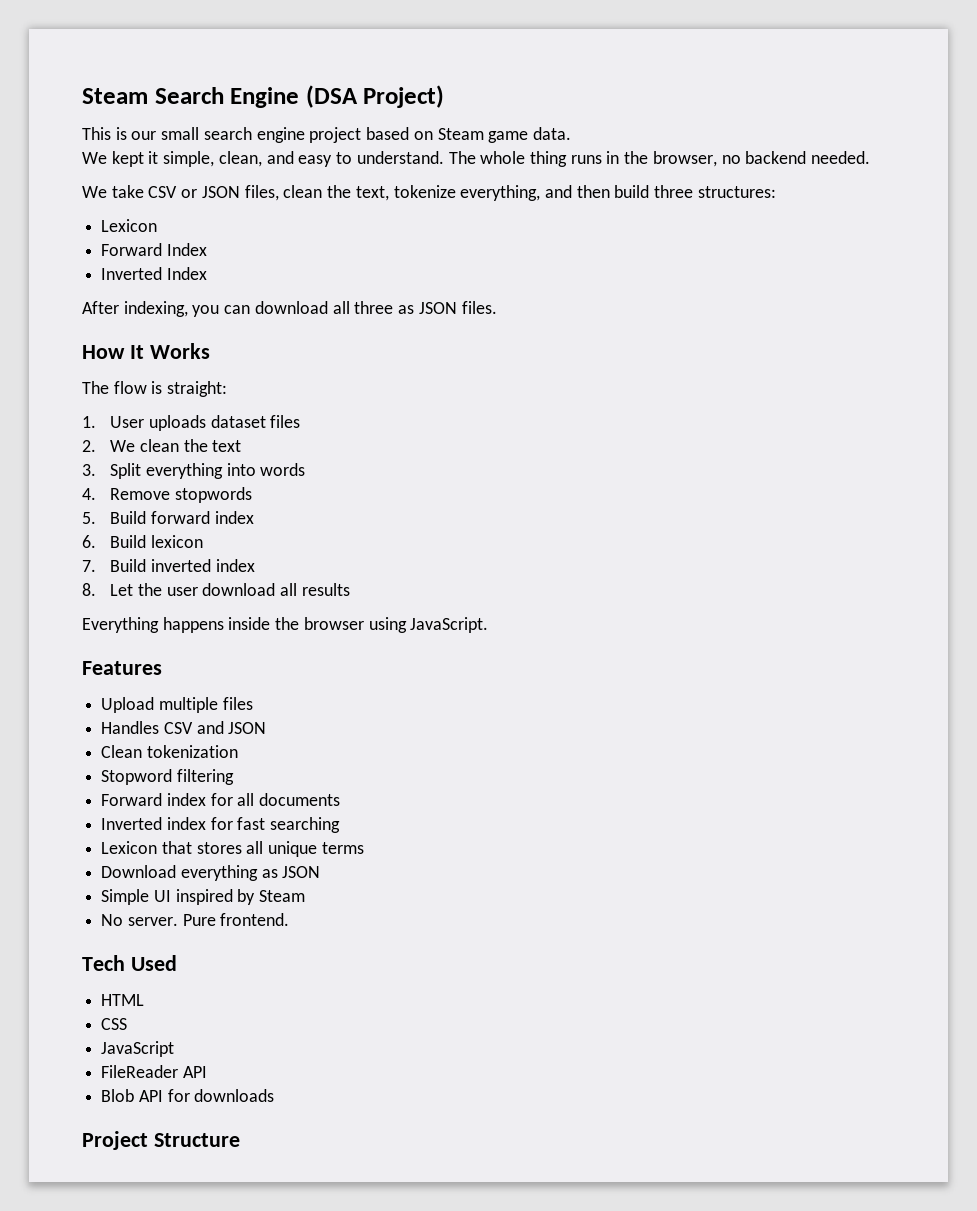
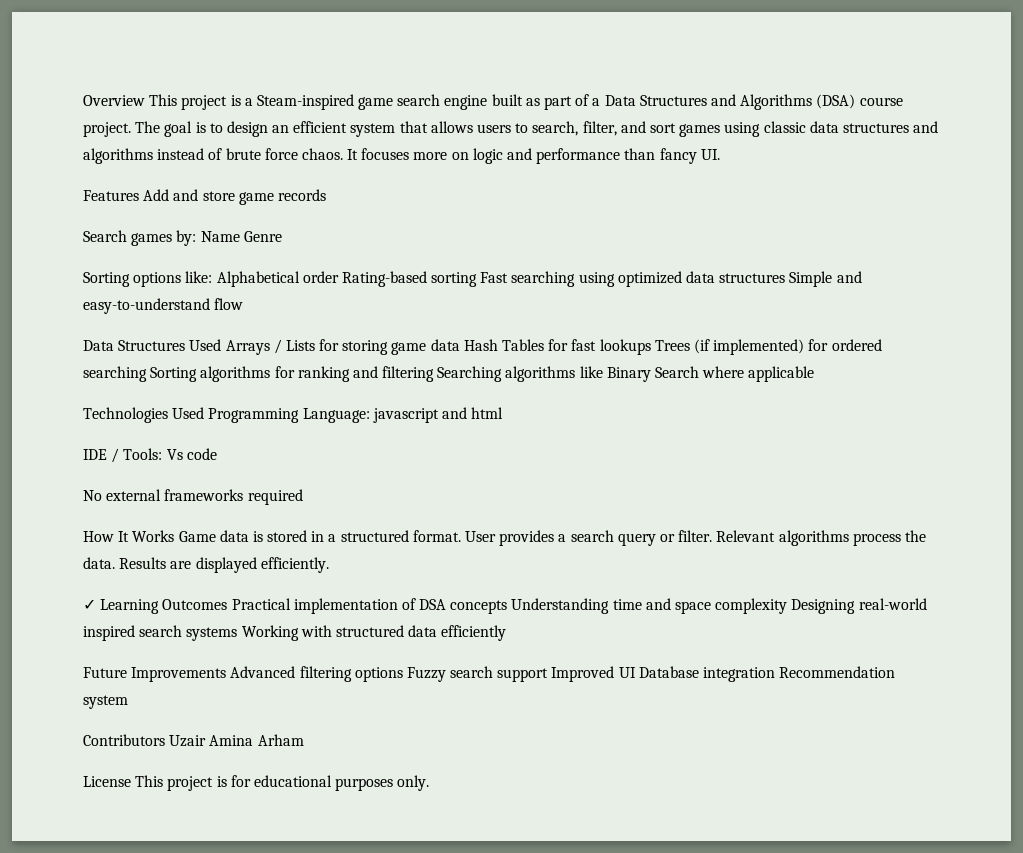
- Steam Search Engine (DSA Project)
- This is our small search engine project based on Steam game data.
- We kept it simple, clean, and easy to understand. The whole thing runs in the browser, no backend needed.
- We take CSV or JSON files, clean the text, tokenize everything, and then build three structures:
- Lexicon
- Forward Index
- Inverted Index
- After indexing, you can download all three as JSON files.
- How It Works
- The flow is straight:
- 1. User uploads dataset files
- 2. We clean the text
- 3. Split everything into words
- 4. Remove stopwords
- 5. Build forward index
- 6. Build lexicon
- 7. Build inverted index
- 8. Let the user download all results
- Everything happens inside the browser using JavaScript.
- Features
- Upload multiple files
- Handles CSV and JSON
- Clean tokenization
- Stopword filtering
- Forward index for all documents
- Inverted index for fast searching
- Lexicon that stores all unique terms
- Download everything as JSON
- Simple UI inspired by Steam
- No server. Pure frontend.
- Tech Used
- HTML
- CSS
- JavaScript
- FileReader API
- Blob API for downloads
- Project Structure
+ Overview This project is a Steam-inspired game search engine built as part of a Data Structures and Algorithms (DSA) course project. The goal is to design an efficient system that allows users to search, filter, and sort games using classic data structures and algorithms instead of brute force chaos. It focuses more on logic and performance than fancy UI.
+ Features Add and store game records
+ Search games by: Name Genre
+ Sorting options like: Alphabetical order Rating-based sorting Fast searching using optimized data structures Simple and easy-to-understand flow
+ Data Structures Used Arrays / Lists for storing game data Hash Tables for fast lookups Trees (if implemented) for ordered searching Sorting algorithms for ranking and filtering Searching algorithms like Binary Search where applicable
+ Technologies Used Programming Language: javascript and html
+ IDE / Tools: Vs code
+ No external frameworks required
+ How It Works Game data is stored in a structured format. User provides a search query or filter. Relevant algorithms process the data. Results are displayed efficiently.
+ ✓ Learning Outcomes Practical implementation of DSA concepts Understanding time and space complexity Designing real-world inspired search systems Working with structured data efficiently
+ Future Improvements Advanced filtering options Fuzzy search support Improved UI Database integration Recommendation system
+ Contributors Uzair Amina Arham
+ License This project is for educational purposes only.

